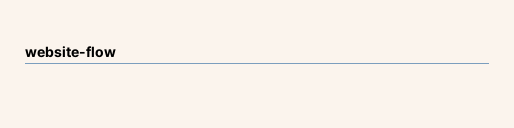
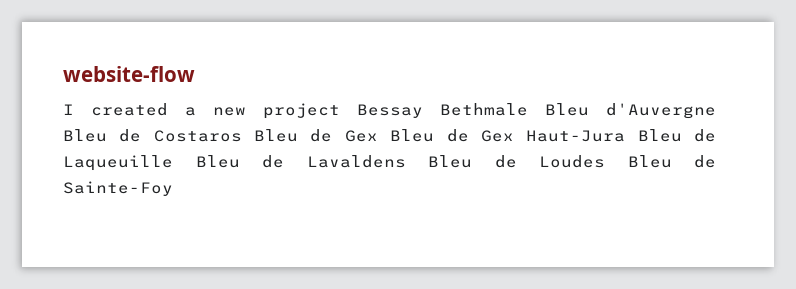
+ I created a new project Bessay Bethmale Bleu d'Auvergne Bleu de Costaros Bleu de Gex Bleu de Gex Haut-Jura Bleu de Laqueuille Bleu de Lavaldens Bleu de Loudes Bleu de Sainte-Foy

